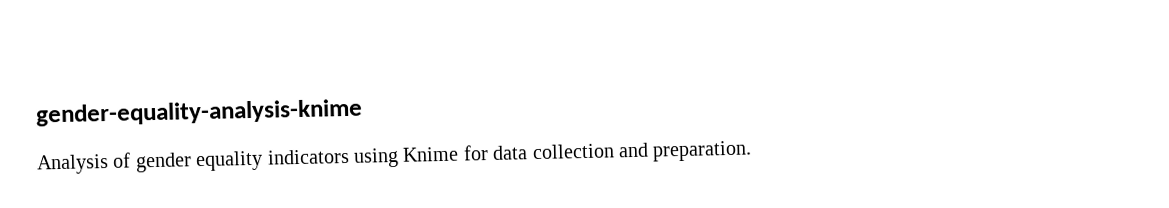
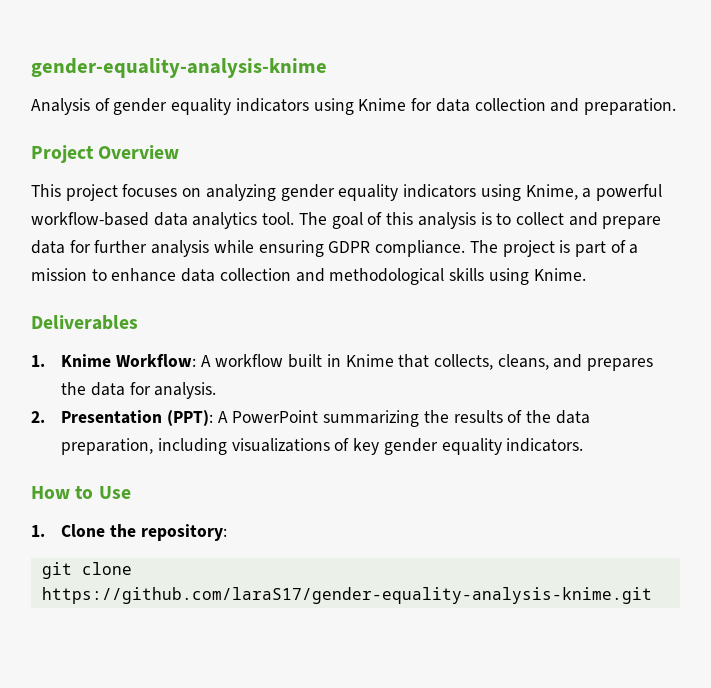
+ Project Overview
+ This project focuses on analyzing gender equality indicators using Knime, a powerful workflow-based data analytics tool. The goal of this analysis is to collect and prepare data for further analysis while ensuring GDPR compliance. The project is part of a mission to enhance data collection and methodological skills using Knime.
+ Deliverables
+ 1. Knime Workflow: A workflow built in Knime that collects, cleans, and prepares the data for analysis.
+ 2. Presentation (PPT): A PowerPoint summarizing the results of the data preparation, including visualizations of key gender equality indicators.
+ How to Use
+ 1. Clone the repository:
+ git clone https://github.com/laraS17/gender-equality-analysis-knime.git

